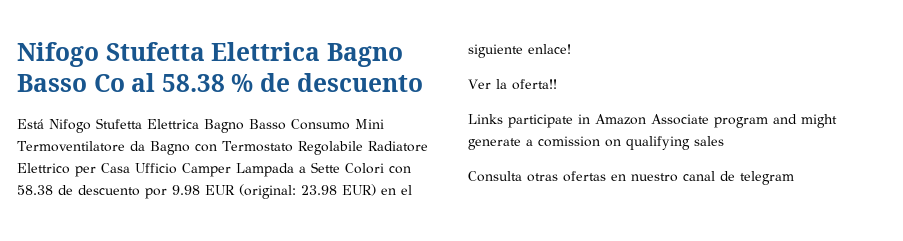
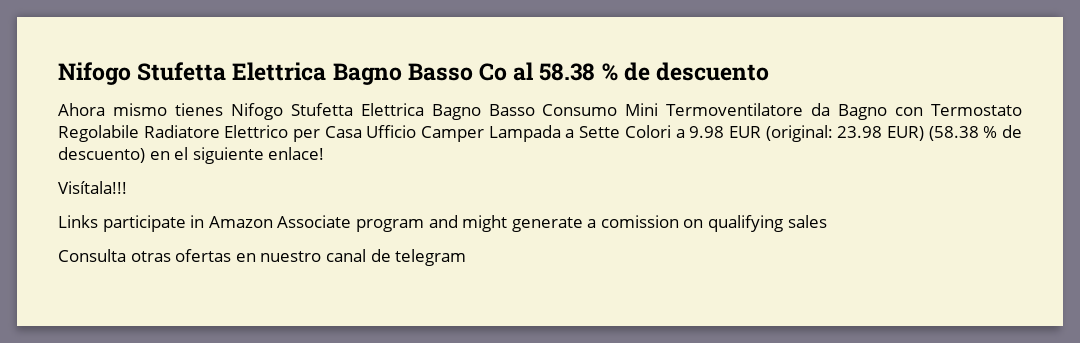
- Está Nifogo Stufetta Elettrica Bagno Basso Consumo Mini Termoventilatore da Bagno con Termostato Regolabile Radiatore Elettrico per Casa Ufficio Camper Lampada a Sette Colori con 58.38 de descuento por 9.98 EUR (original: 23.98 EUR) en el siguiente enlace!
+ Ahora mismo tienes Nifogo Stufetta Elettrica Bagno Basso Consumo Mini Termoventilatore da Bagno con Termostato Regolabile Radiatore Elettrico per Casa Ufficio Camper Lampada a Sette Colori a 9.98 EUR (original: 23.98 EUR) (58.38 % de descuento) en el siguiente enlace!
- Ver la oferta!!
+ Visítala!!!

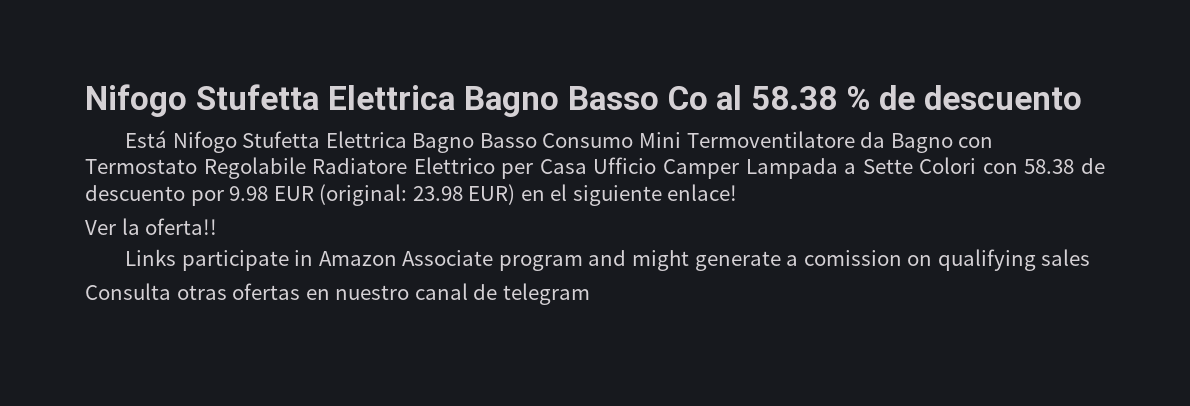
- Ahora mismo tienes Nifogo Stufetta Elettrica Bagno Basso Consumo Mini Termoventilatore da Bagno con Termostato Regolabile Radiatore Elettrico per Casa Ufficio Camper Lampada a Sette Colori a 9.98 EUR (original: 23.98 EUR) (58.38 % de descuento) en el siguiente enlace!
+ Está Nifogo Stufetta Elettrica Bagno Basso Consumo Mini Termoventilatore da Bagno con Termostato Regolabile Radiatore Elettrico per Casa Ufficio Camper Lampada a Sette Colori con 58.38 de descuento por 9.98 EUR (original: 23.98 EUR) en el siguiente enlace!
- Visítala!!!
+ Ver la oferta!!

